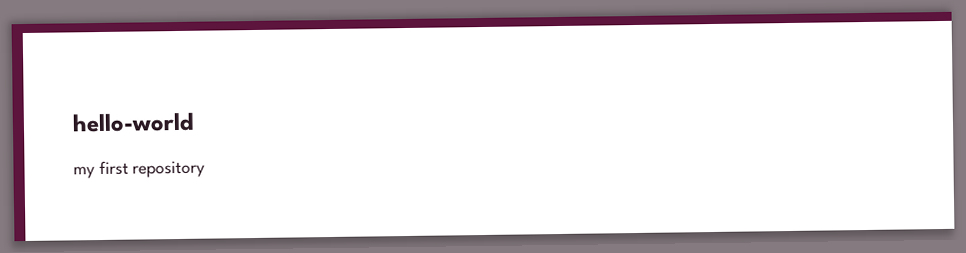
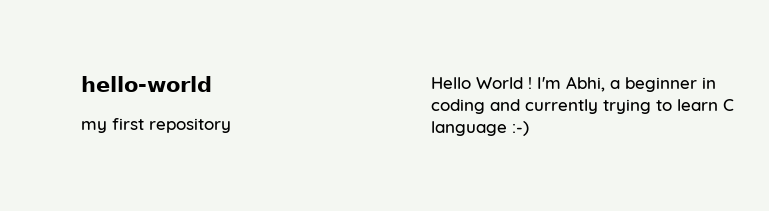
+ Hello World ! I'm Abhi, a beginner in coding and currently trying to learn C language :-)

